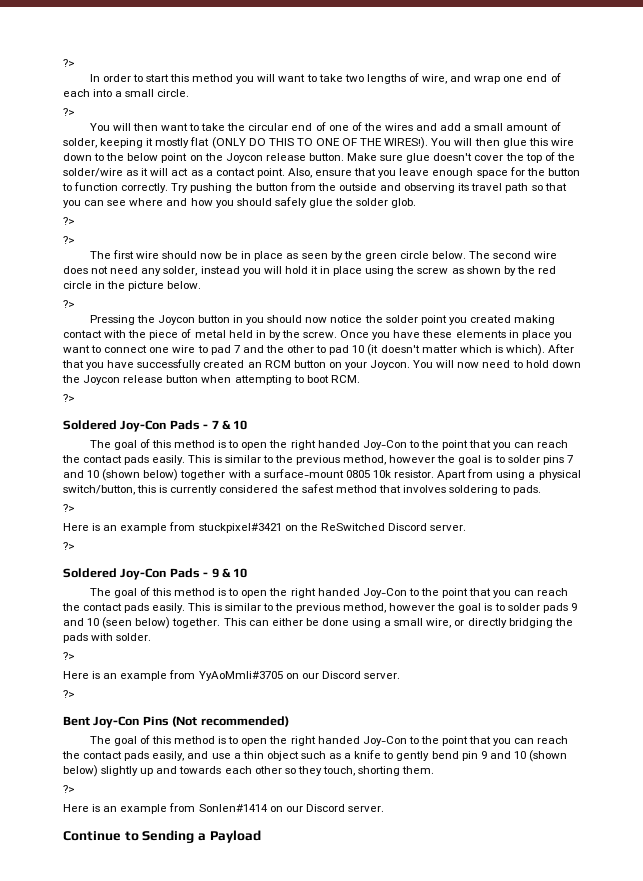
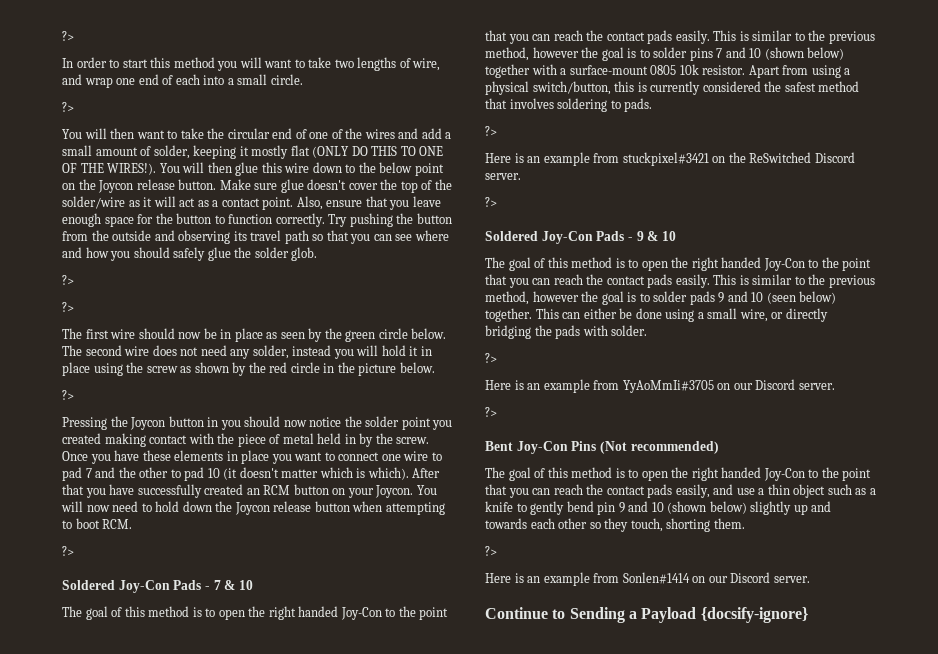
- Continue to Sending a Payload
+ Continue to Sending a Payload {docsify-ignore}

